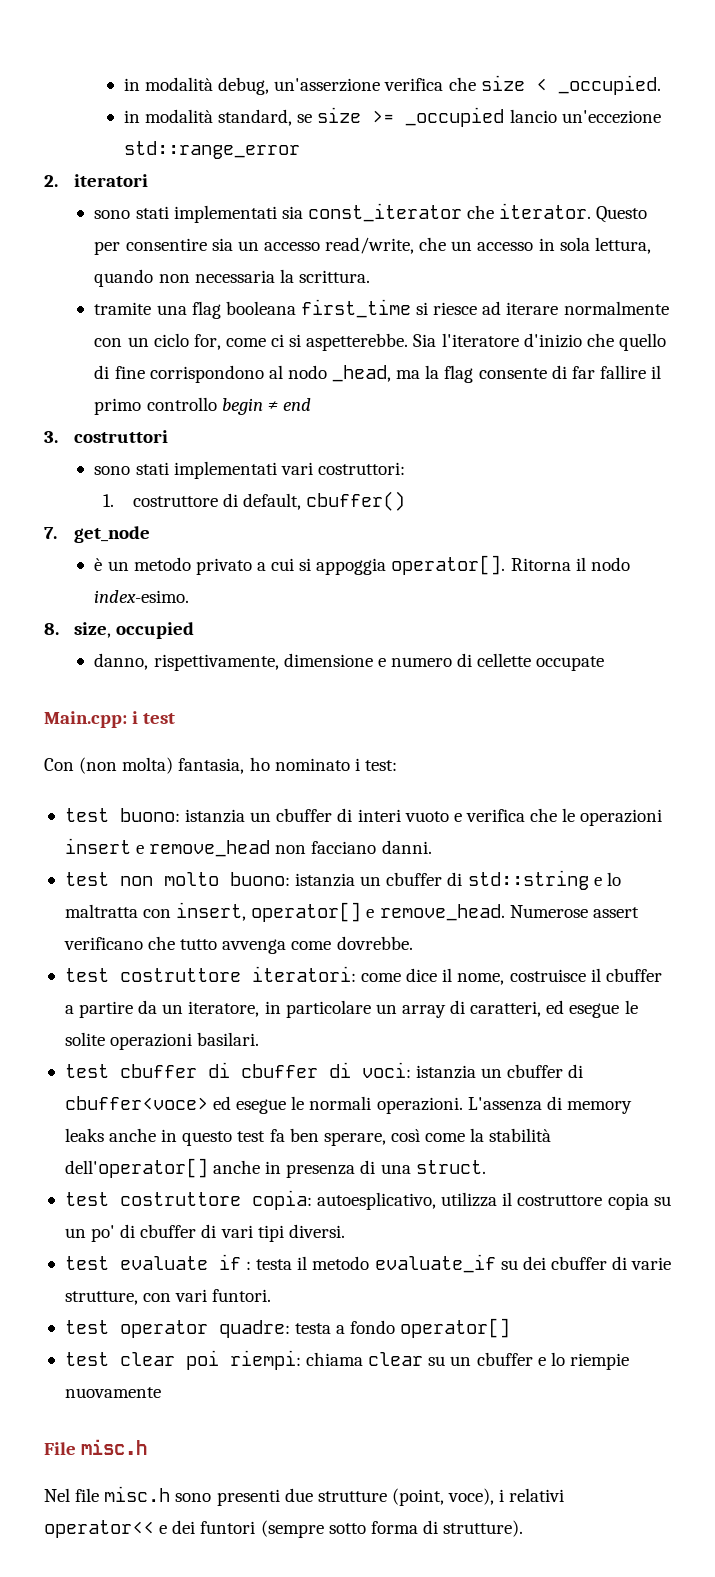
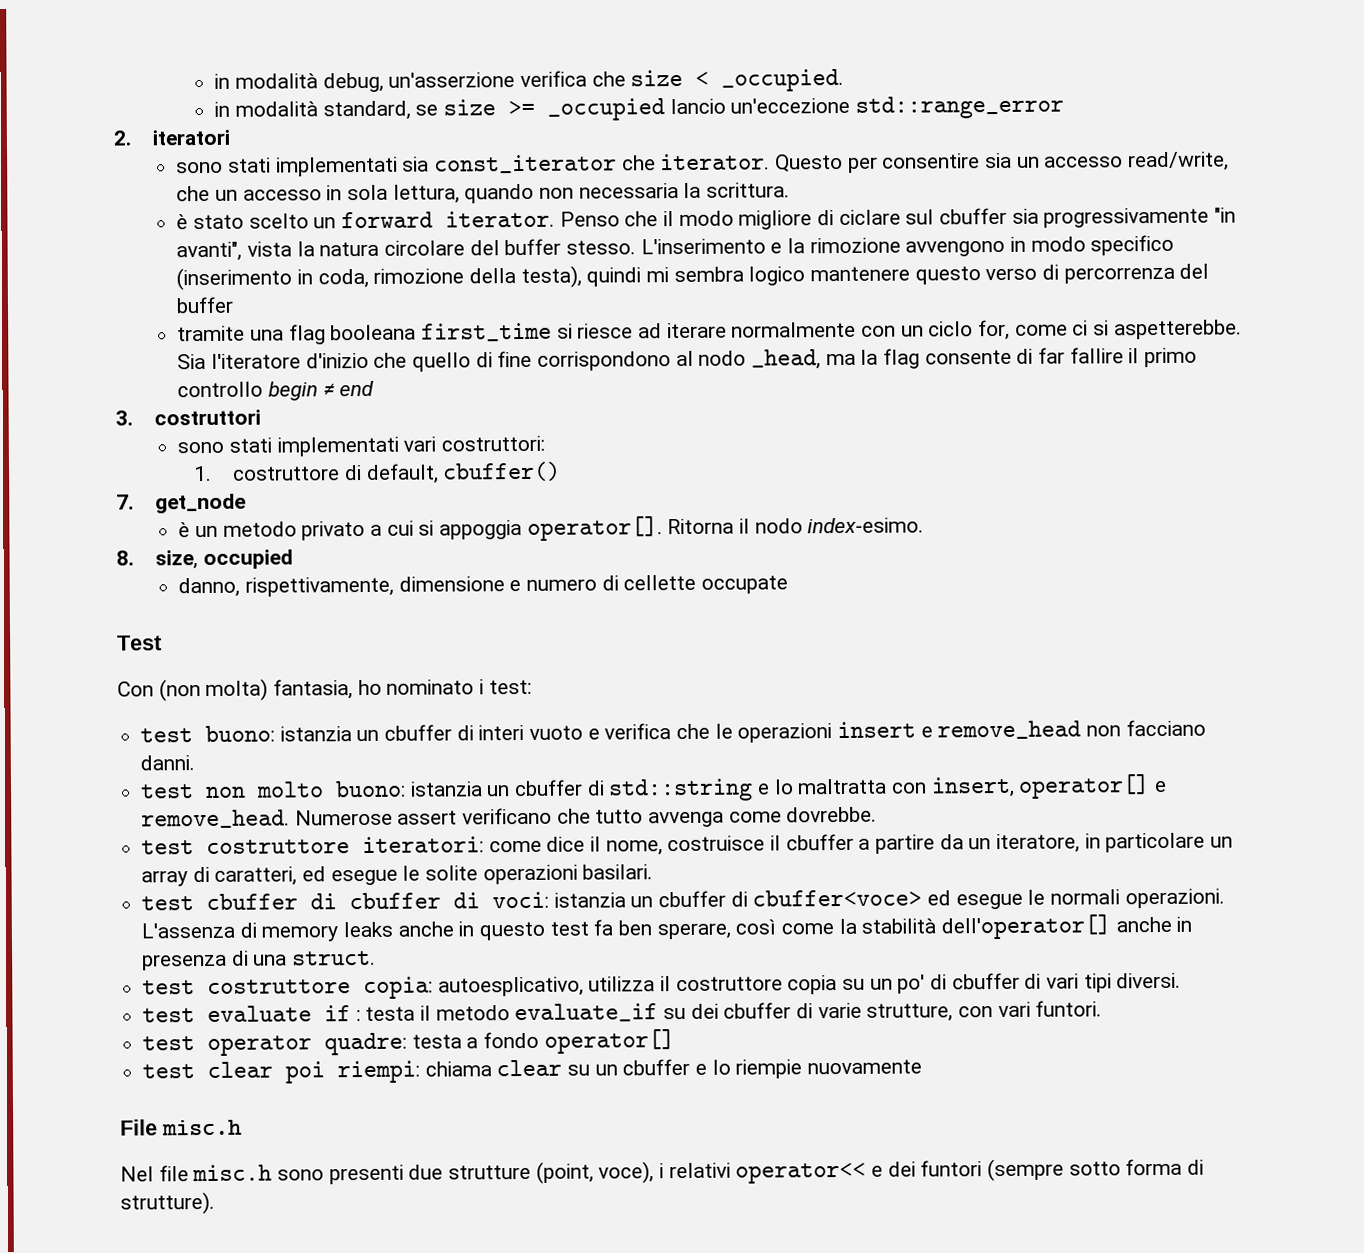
+ è stato scelto un forward iterator. Penso che il modo migliore di ciclare sul cbuffer sia progressivamente "in avanti", vista la natura circolare del buffer stesso. L'inserimento e la rimozione avvengono in modo specifico (inserimento in coda, rimozione della testa), quindi mi sembra logico mantenere questo verso di percorrenza del buffer
- Main.cpp: i test
+ Test

